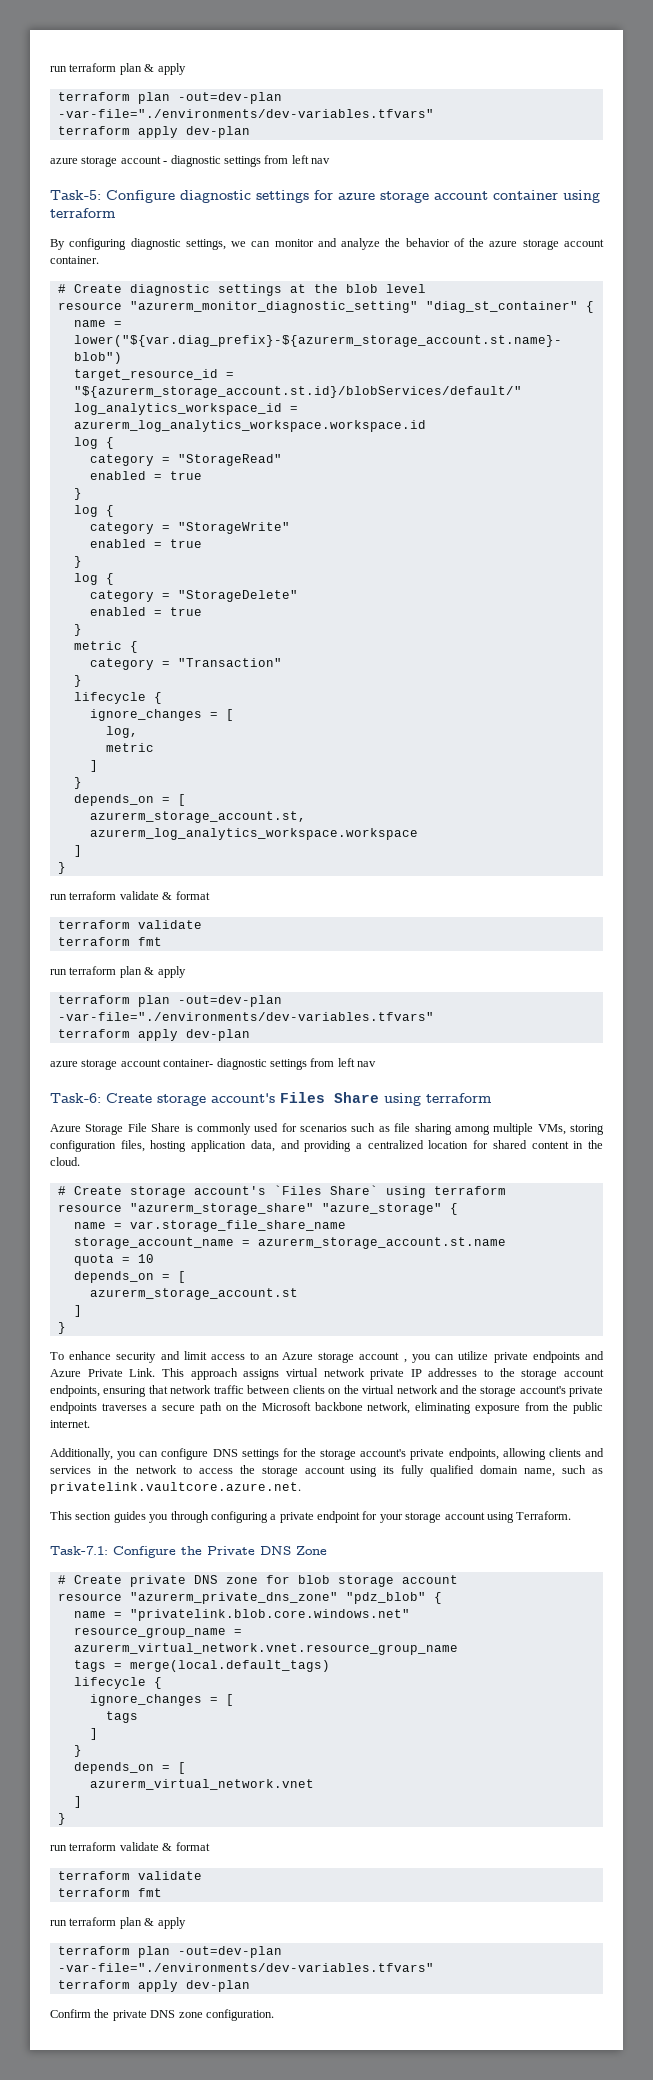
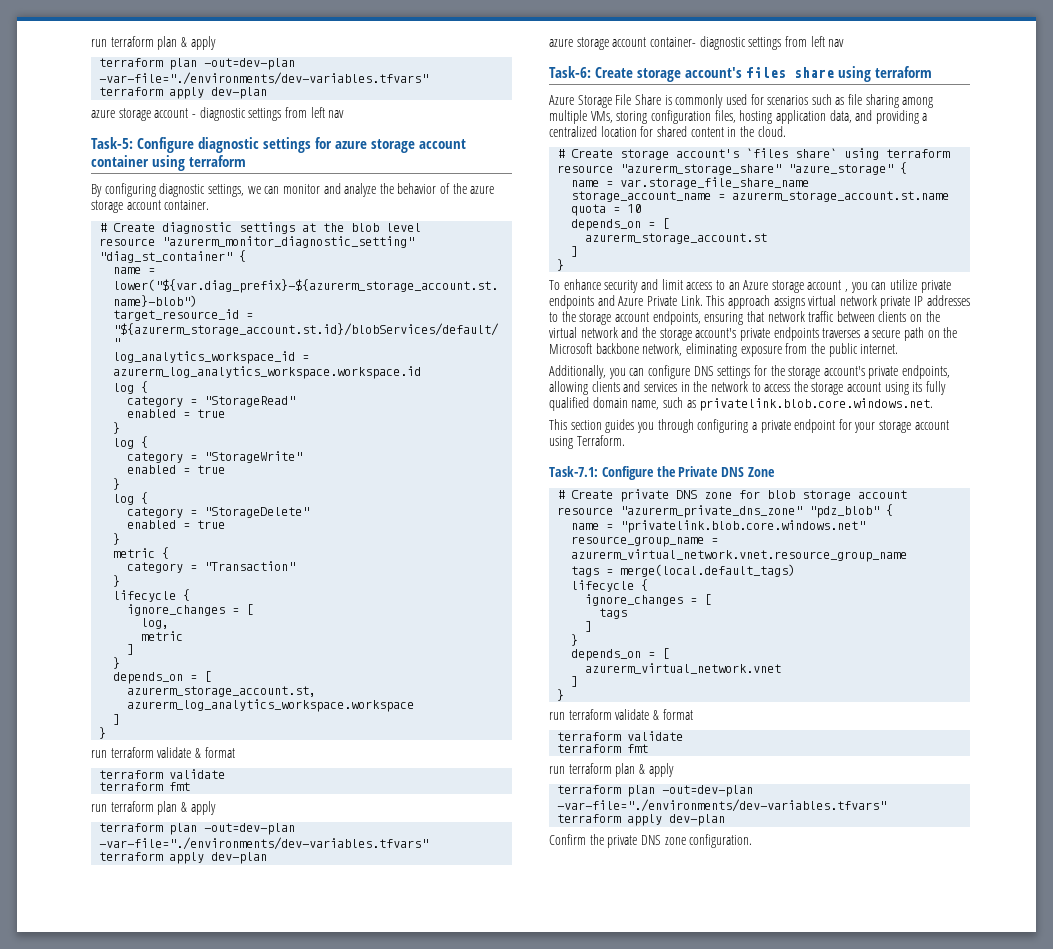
- Task-6: Create storage account's Files Share using terraform
+ Task-6: Create storage account's files share using terraform
- # Create storage account's `Files Share` using terraform
+ # Create storage account's `files share` using terraform
- Additionally, you can configure DNS settings for the storage account's private endpoints, allowing clients and services in the network to access the storage account using its fully qualified domain name, such as privatelink.vaultcore.azure.net.
+ Additionally, you can configure DNS settings for the storage account's private endpoints, allowing clients and services in the network to access the storage account using its fully qualified domain name, such as privatelink.blob.core.windows.net.

